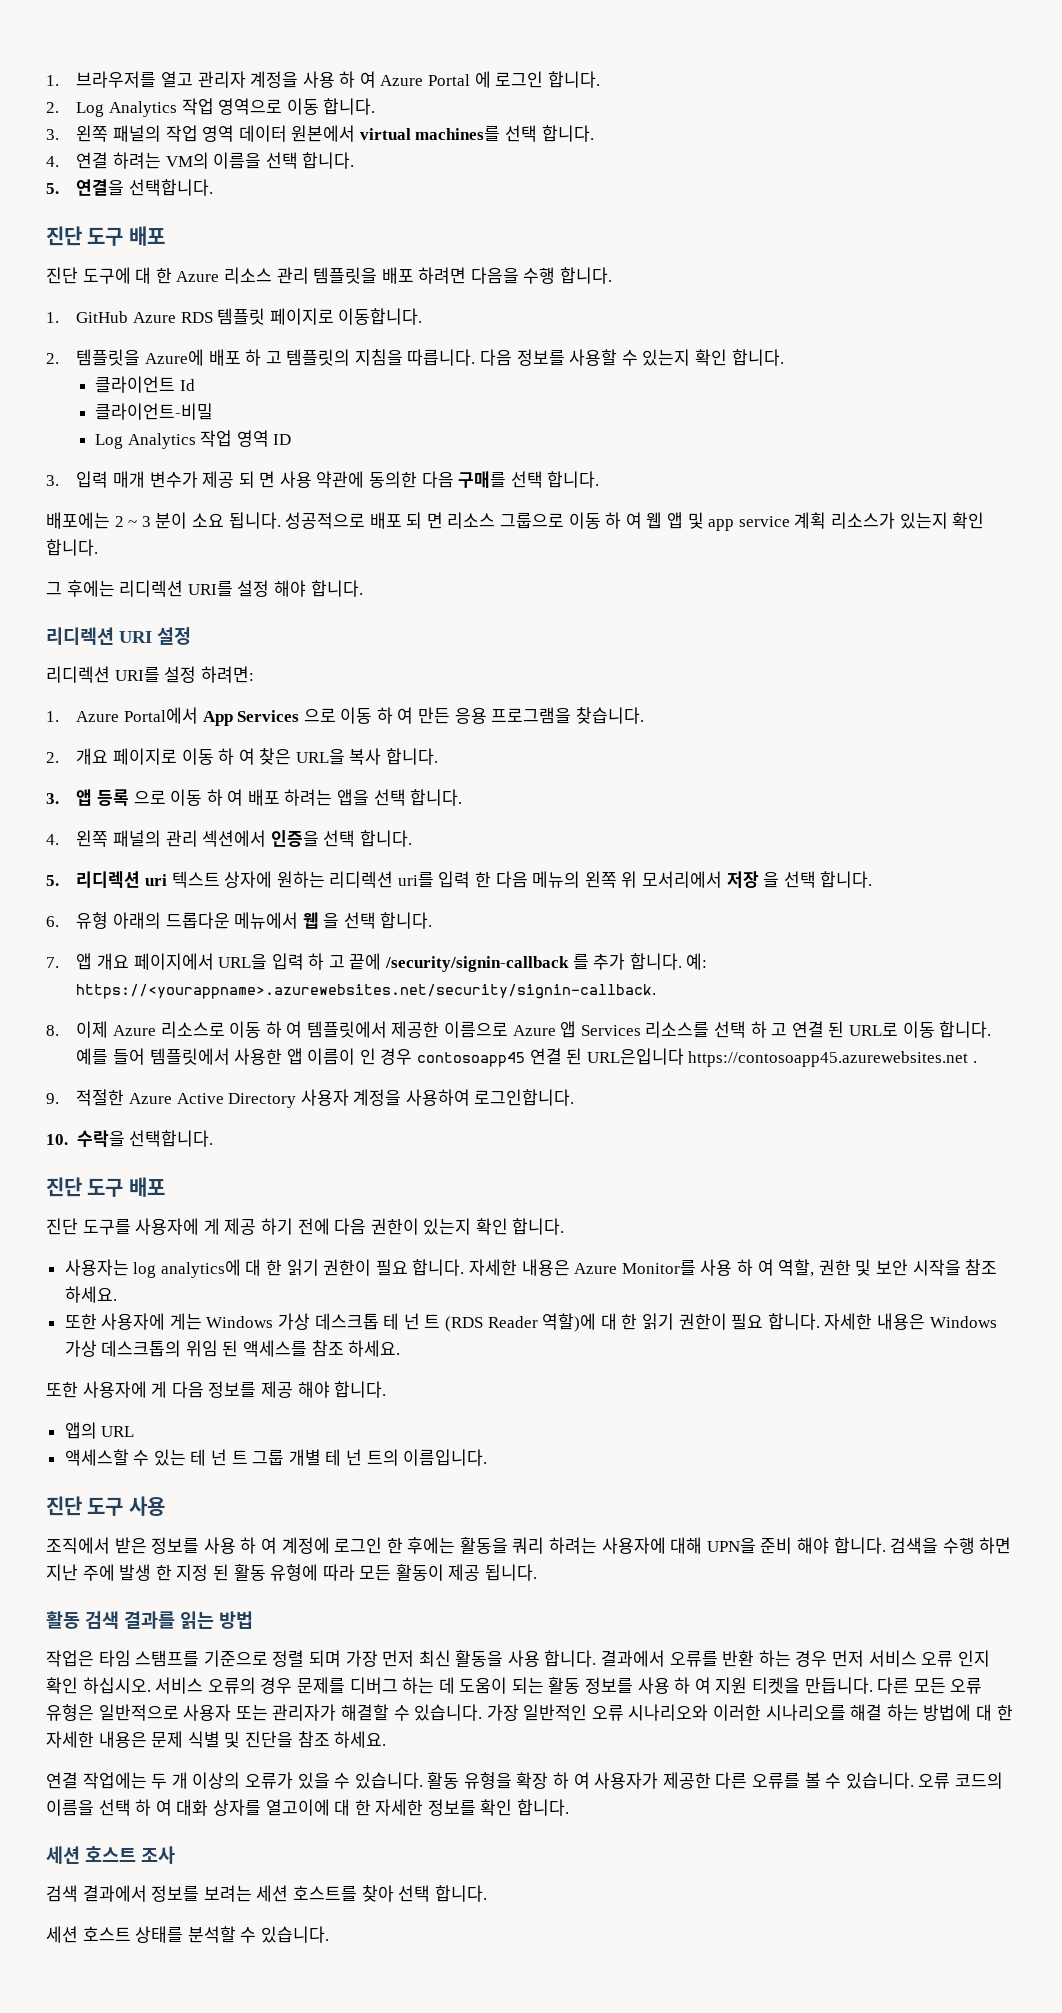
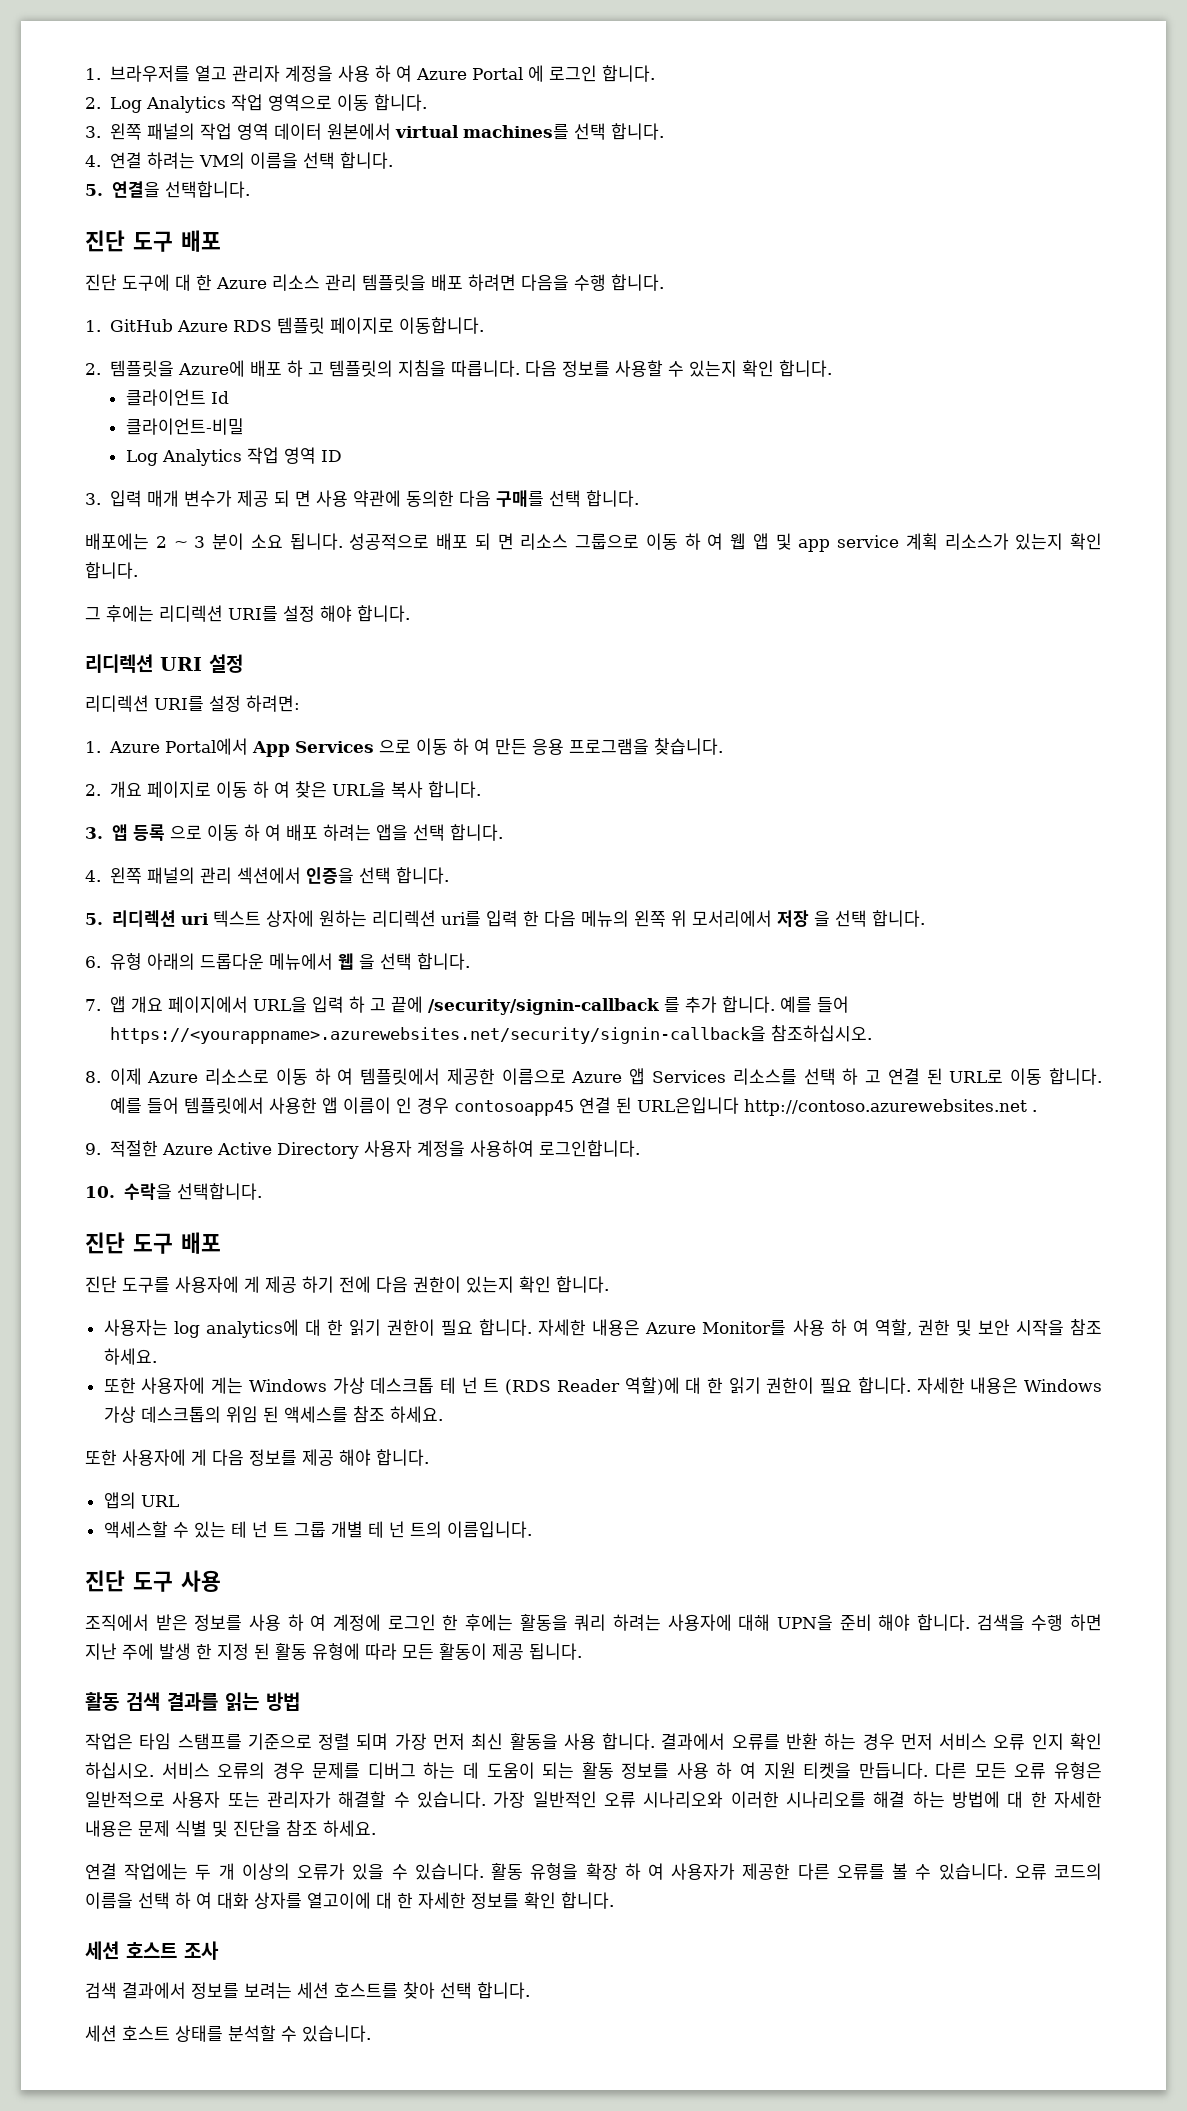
- 예: https://<yourappname>.azurewebsites.net/security/signin-callback.
+ 예를 들어 https://<yourappname>.azurewebsites.net/security/signin-callback을 참조하십시오.
- 예를 들어 템플릿에서 사용한 앱 이름이 인 경우 contosoapp45 연결 된 URL은입니다 https://contosoapp45.azurewebsites.net .
+ 예를 들어 템플릿에서 사용한 앱 이름이 인 경우 contosoapp45 연결 된 URL은입니다 http://contoso.azurewebsites.net .

